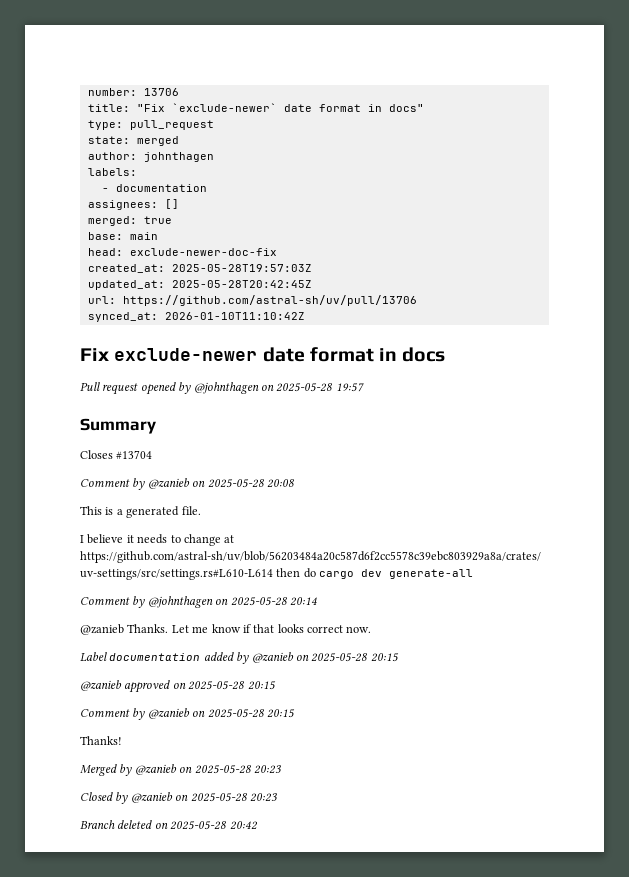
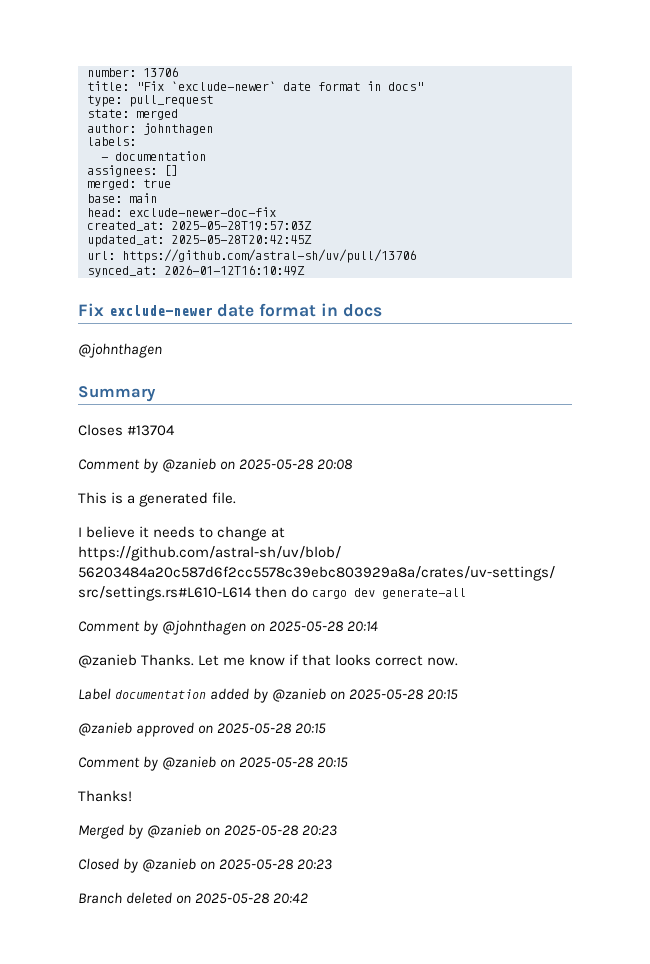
- synced_at: 2026-01-10T11:10:42Z
+ synced_at: 2026-01-12T16:10:49Z
  Fix exclude-newer date format in docs
- Pull request opened by @johnthagen on 2025-05-28 19:57
+ @johnthagen

